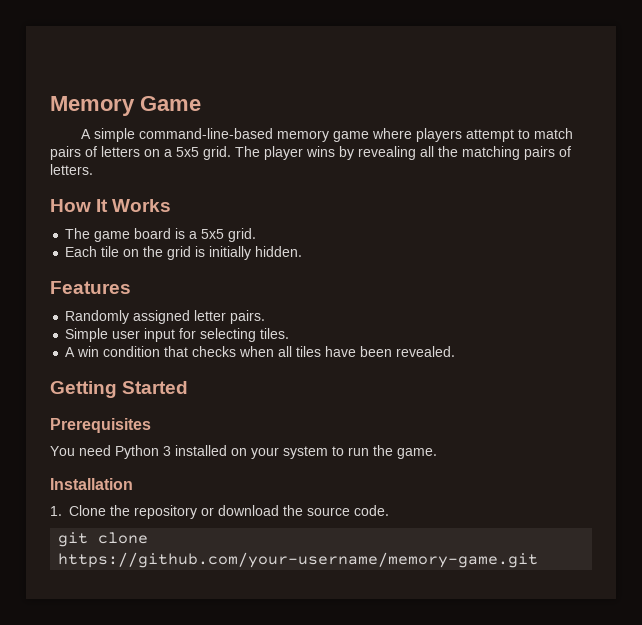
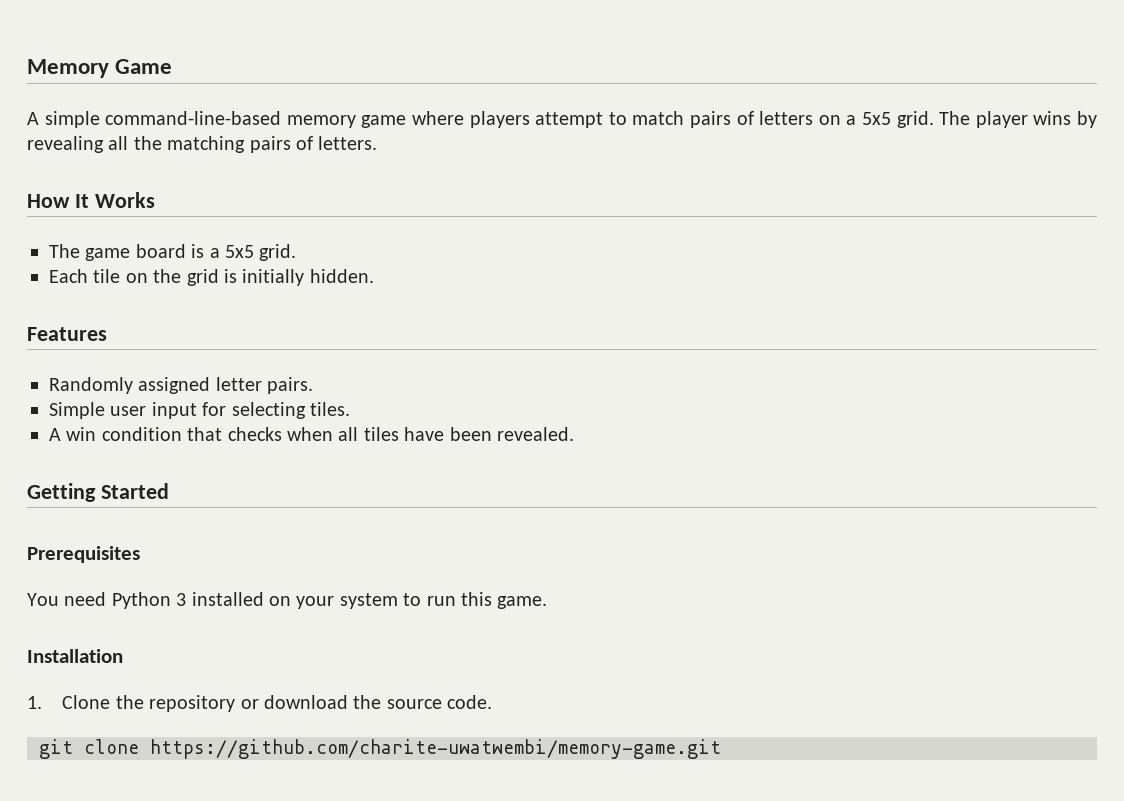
- You need Python 3 installed on your system to run the game.
+ You need Python 3 installed on your system to run this game.
- git clone https://github.com/your-username/memory-game.git
+ git clone https://github.com/charite-uwatwembi/memory-game.git

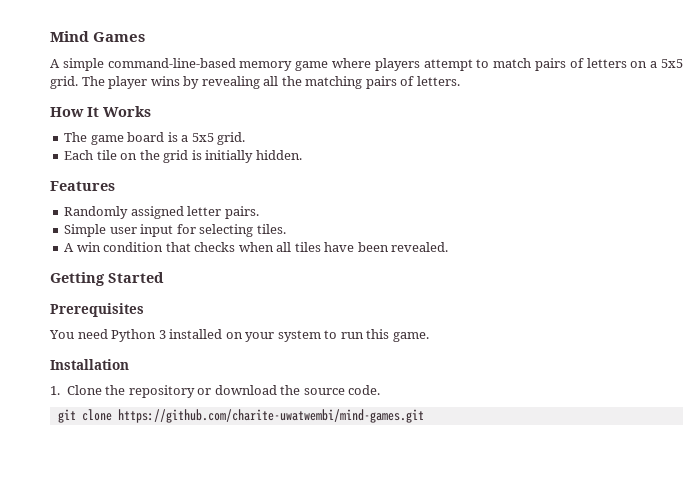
- Memory Game
+ Mind Games
- git clone https://github.com/charite-uwatwembi/memory-game.git
+ git clone https://github.com/charite-uwatwembi/mind-games.git

